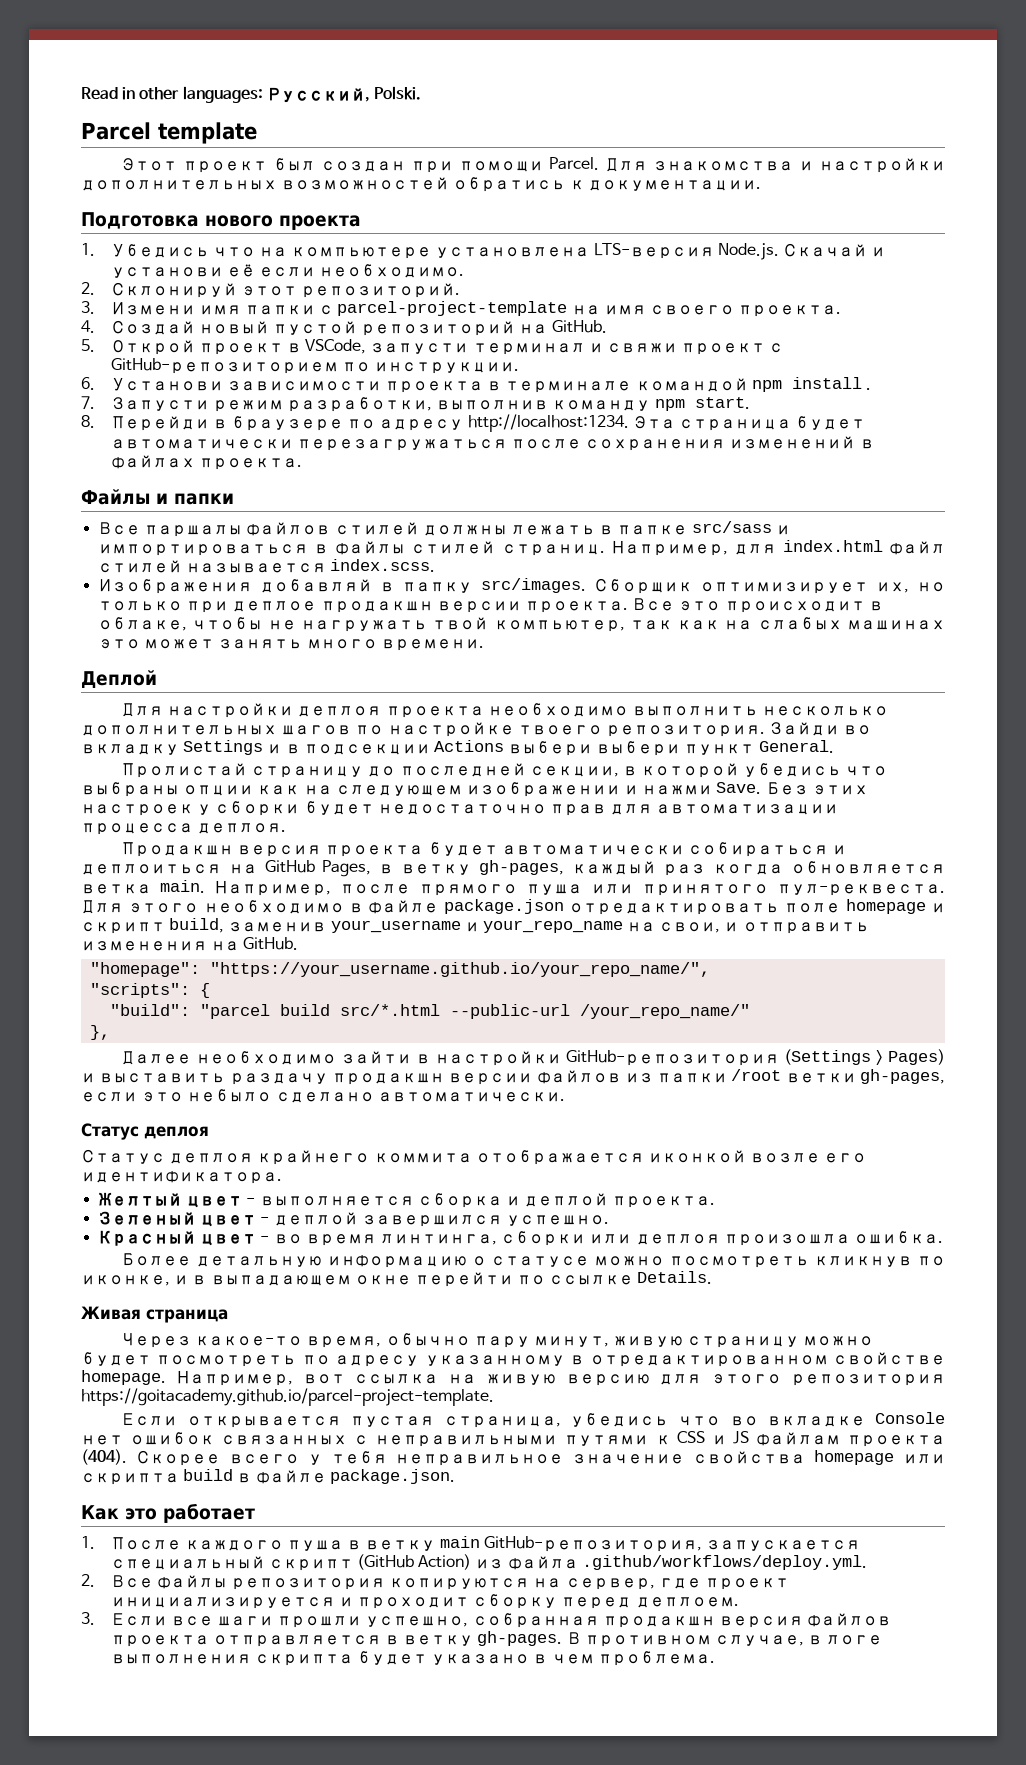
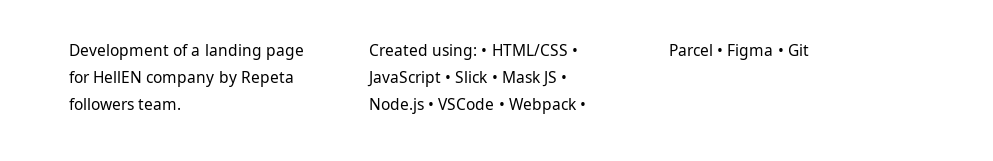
- Read in other languages: Русский, Polski.
- Parcel template
- Этот проект был создан при помощи Parcel. Для знакомства и настройки дополнительных возможностей обратись к документации.
- Подготовка нового проекта
- 1. Убедись что на компьютере установлена LTS-версия Node.js. Скачай и установи её если необходимо.
- 2. Склонируй этот репозиторий.
- 3. Измени имя папки с parcel-project-template на имя своего проекта.
- 4. Создай новый пустой репозиторий на GitHub.
- 5. Открой проект в VSCode, запусти терминал и свяжи проект с GitHub-репозиторием по инструкции.
- 6. Установи зависимости проекта в терминале командой npm install .
- 7. Запусти режим разработки, выполнив команду npm start.
- 8. Перейди в браузере по адресу http://localhost:1234. Эта страница будет автоматически перезагружаться после сохранения изменений в файлах проекта.
- Файлы и папки
- Все паршалы файлов стилей должны лежать в папке src/sass и импортироваться в файлы стилей страниц. Например, для index.html файл стилей называется index.scss.
- Изображения добавляй в папку src/images. Сборщик оптимизирует их, но только при деплое продакшн версии проекта. Все это происходит в облаке, чтобы не нагружать твой компьютер, так как на слабых машинах это может занять много времени.
- Деплой
- Для настройки деплоя проекта необходимо выполнить несколько дополнительных шагов по настройке твоего репозитория. Зайди во вкладку Settings и в подсекции Actions выбери выбери пункт General.
- Пролистай страницу до последней секции, в которой убедись что выбраны опции как на следующем изображении и нажми Save. Без этих настроек у сборки будет недостаточно прав для автоматизации процесса деплоя.
- Продакшн версия проекта будет автоматически собираться и деплоиться на GitHub Pages, в ветку gh-pages, каждый раз когда обновляется ветка main. Например, после прямого пуша или принятого пул-реквеста. Для этого необходимо в файле package.json отредактировать поле homepage и скрипт build, заменив your_username и your_repo_name на свои, и отправить изменения на GitHub.
- "homepage": "https://your_username.github.io/your_repo_name/",
- "scripts": {
- "build": "parcel build src/*.html --public-url /your_repo_name/"
- },
- Далее необходимо зайти в настройки GitHub-репозитория (Settings > Pages) и выставить раздачу продакшн версии файлов из папки /root ветки gh-pages, если это небыло сделано автоматически.
- Статус деплоя
- Статус деплоя крайнего коммита отображается иконкой возле его идентификатора.
- Желтый цвет - выполняется сборка и деплой проекта.
- Зеленый цвет - деплой завершился успешно.
- Красный цвет - во время линтинга, сборки или деплоя произошла ошибка.
- Более детальную информацию о статусе можно посмотреть кликнув по иконке, и в выпадающем окне перейти по ссылке Details.
- Живая страница
- Через какое-то время, обычно пару минут, живую страницу можно будет посмотреть по адресу указанному в отредактированном свойстве homepage. Например, вот ссылка на живую версию для этого репозитория https://goitacademy.github.io/parcel-project-template.
- Если открывается пустая страница, убедись что во вкладке Console нет ошибок связанных с неправильными путями к CSS и JS файлам проекта (404). Скорее всего у тебя неправильное значение свойства homepage или скрипта build в файле package.json.
- Как это работает
- 1. После каждого пуша в ветку main GitHub-репозитория, запускается специальный скрипт (GitHub Action) из файла .github/workflows/deploy.yml.
- 2. Все файлы репозитория копируются на сервер, где проект инициализируется и проходит сборку перед деплоем.
- 3. Если все шаги прошли успешно, собранная продакшн версия файлов проекта отправляется в ветку gh-pages. В противном случае, в логе выполнения скрипта будет указано в чем проблема.
+ Development of a landing page for HellEN company by Repeta followers team.
+ Created using: • HTML/CSS • JavaScript • Slick • Mask JS • Node.js • VSCode • Webpack • Parcel • Figma • Git

